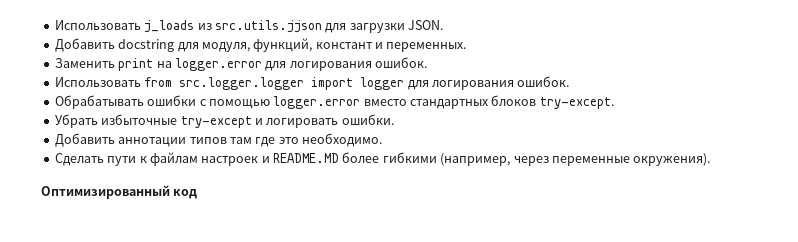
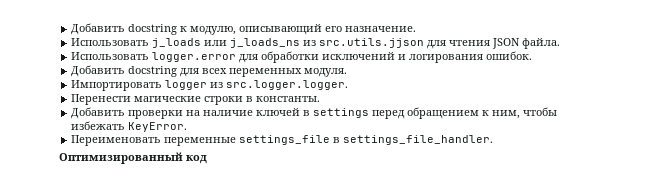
- Использовать j_loads из src.utils.jjson для загрузки JSON.
- Добавить docstring для модуля, функций, констант и переменных.
- Заменить print на logger.error для логирования ошибок.
- Использовать from src.logger.logger import logger для логирования ошибок.
- Обрабатывать ошибки с помощью logger.error вместо стандартных блоков try-except.
- Убрать избыточные try-except и логировать ошибки.
- Добавить аннотации типов там где это необходимо.
- Сделать пути к файлам настроек и README.MD более гибкими (например, через переменные окружения).
+ Добавить docstring к модулю, описывающий его назначение.
+ Использовать j_loads или j_loads_ns из src.utils.jjson для чтения JSON файла.
+ Использовать logger.error для обработки исключений и логирования ошибок.
+ Добавить docstring для всех переменных модуля.
+ Импортировать logger из src.logger.logger.
+ Перенести магические строки в константы.
+ Добавить проверки на наличие ключей в settings перед обращением к ним, чтобы избежать KeyError.
+ Переименовать переменные settings_file в settings_file_handler.

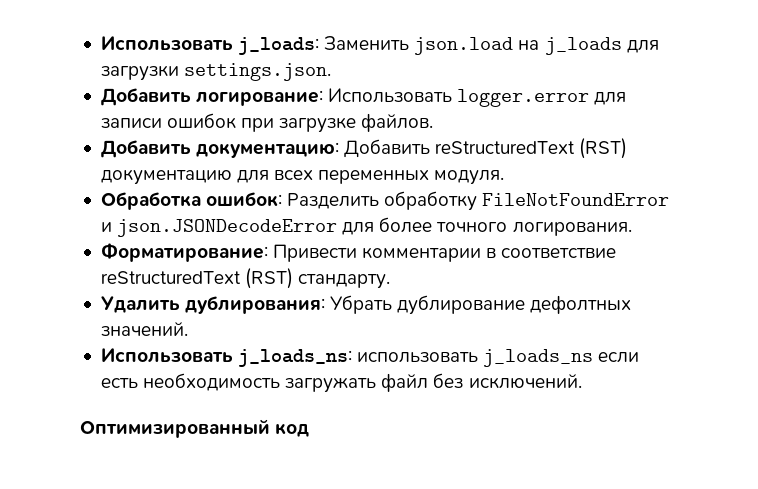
- Добавить docstring к модулю, описывающий его назначение.
- Использовать j_loads или j_loads_ns из src.utils.jjson для чтения JSON файла.
- Использовать logger.error для обработки исключений и логирования ошибок.
- Добавить docstring для всех переменных модуля.
- Импортировать logger из src.logger.logger.
- Перенести магические строки в константы.
- Добавить проверки на наличие ключей в settings перед обращением к ним, чтобы избежать KeyError.
- Переименовать переменные settings_file в settings_file_handler.
+ Использовать j_loads: Заменить json.load на j_loads для загрузки settings.json.
+ Добавить логирование: Использовать logger.error для записи ошибок при загрузке файлов.
+ Добавить документацию: Добавить reStructuredText (RST) документацию для всех переменных модуля.
+ Обработка ошибок: Разделить обработку FileNotFoundError и json.JSONDecodeError для более точного логирования.
+ Форматирование: Привести комментарии в соответствие reStructuredText (RST) стандарту.
+ Удалить дублирования: Убрать дублирование дефолтных значений.
+ Использовать j_loads_ns: использовать j_loads_ns если есть необходимость загружать файл без исключений.

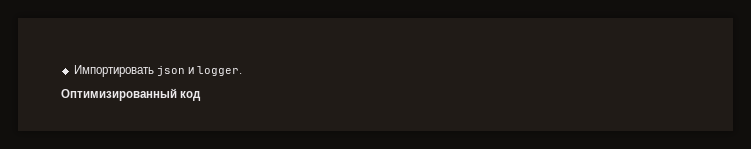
- Использовать j_loads: Заменить json.load на j_loads для загрузки settings.json.
- Добавить логирование: Использовать logger.error для записи ошибок при загрузке файлов.
- Добавить документацию: Добавить reStructuredText (RST) документацию для всех переменных модуля.
- Обработка ошибок: Разделить обработку FileNotFoundError и json.JSONDecodeError для более точного логирования.
- Форматирование: Привести комментарии в соответствие reStructuredText (RST) стандарту.
- Удалить дублирования: Убрать дублирование дефолтных значений.
- Использовать j_loads_ns: использовать j_loads_ns если есть необходимость загружать файл без исключений.
+ Импортировать json и logger.

